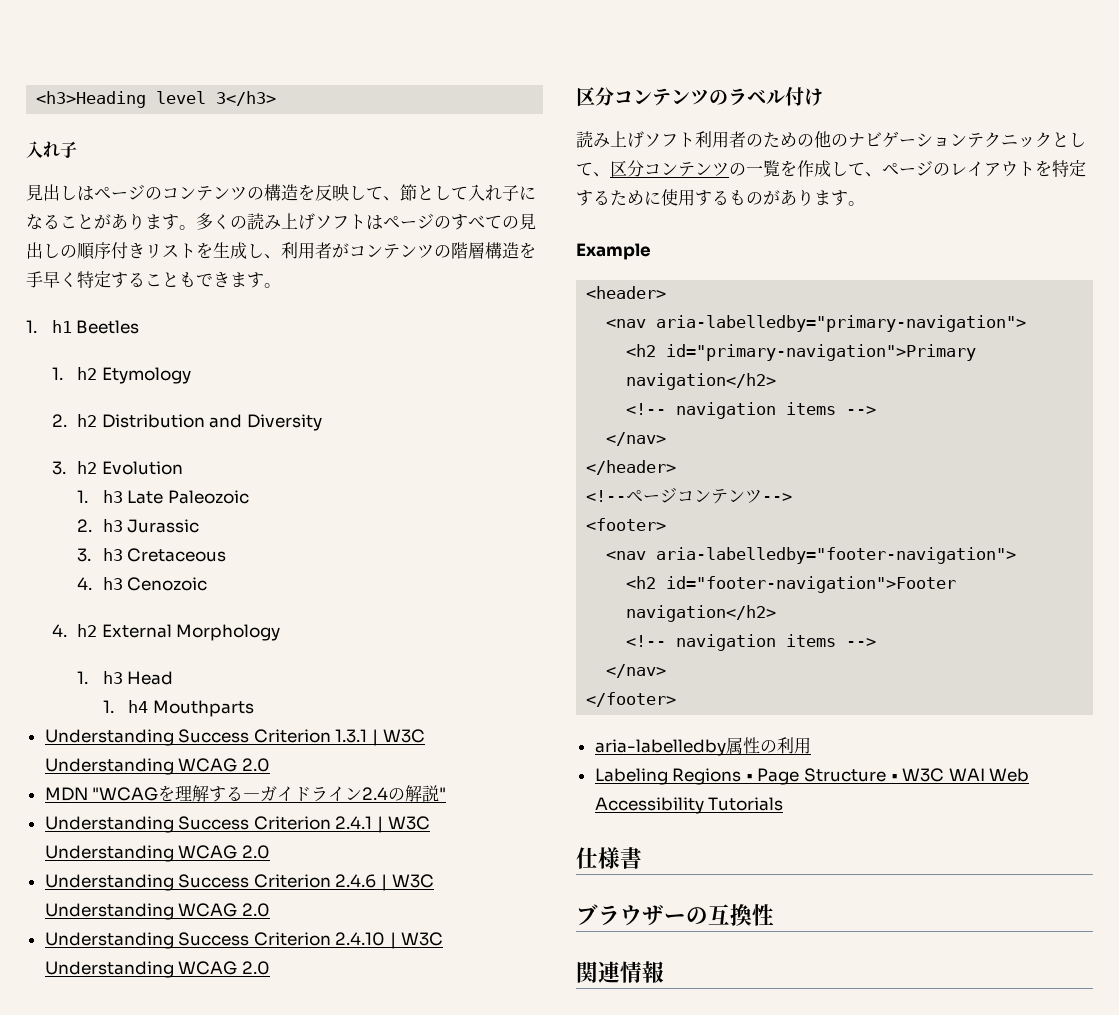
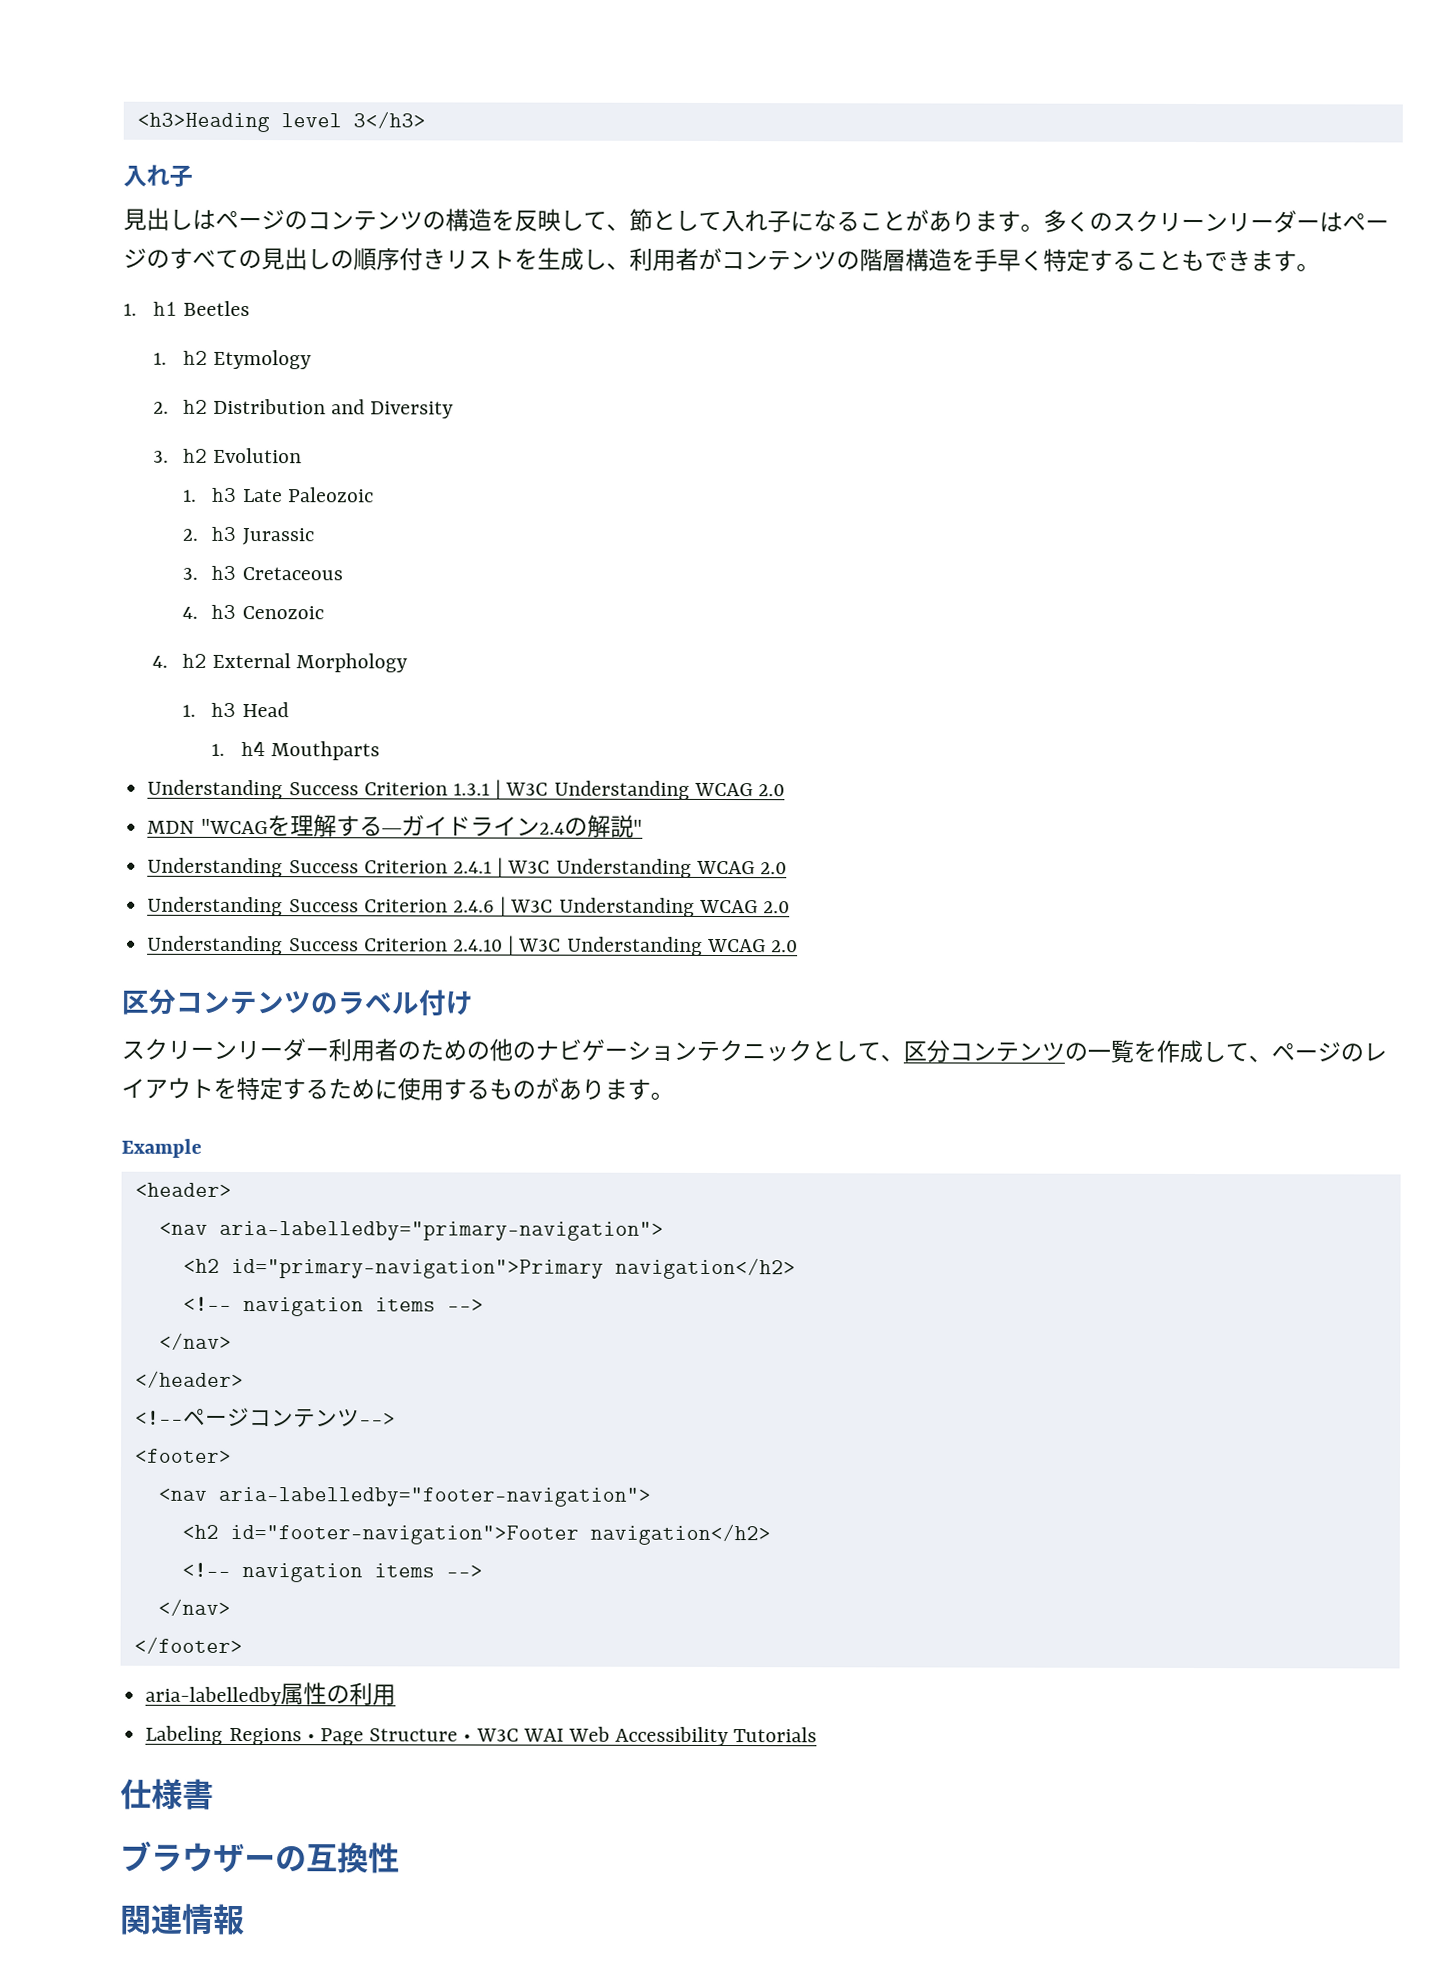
- 多くの読み上げソフトはページのすべての見出しの順序付きリストを生成し、利用者がコンテンツの階層構造を手早く特定することもできます。
+ 多くのスクリーンリーダーはページのすべての見出しの順序付きリストを生成し、利用者がコンテンツの階層構造を手早く特定することもできます。
- 読み上げソフト利用者のための他のナビゲーションテクニックとして、区分コンテンツの一覧を作成して、ページのレイアウトを特定するために使用するものがあります。
+ スクリーンリーダー利用者のための他のナビゲーションテクニックとして、区分コンテンツの一覧を作成して、ページのレイアウトを特定するために使用するものがあります。

